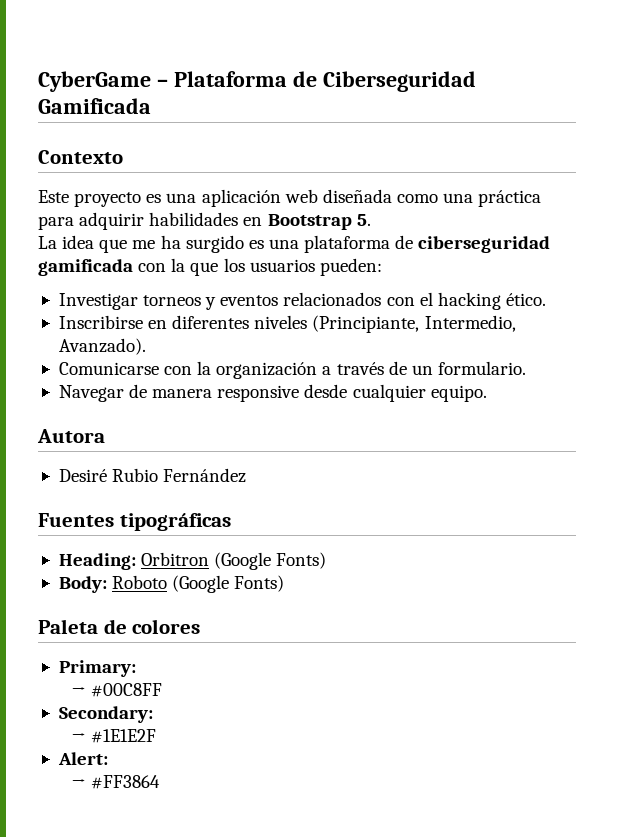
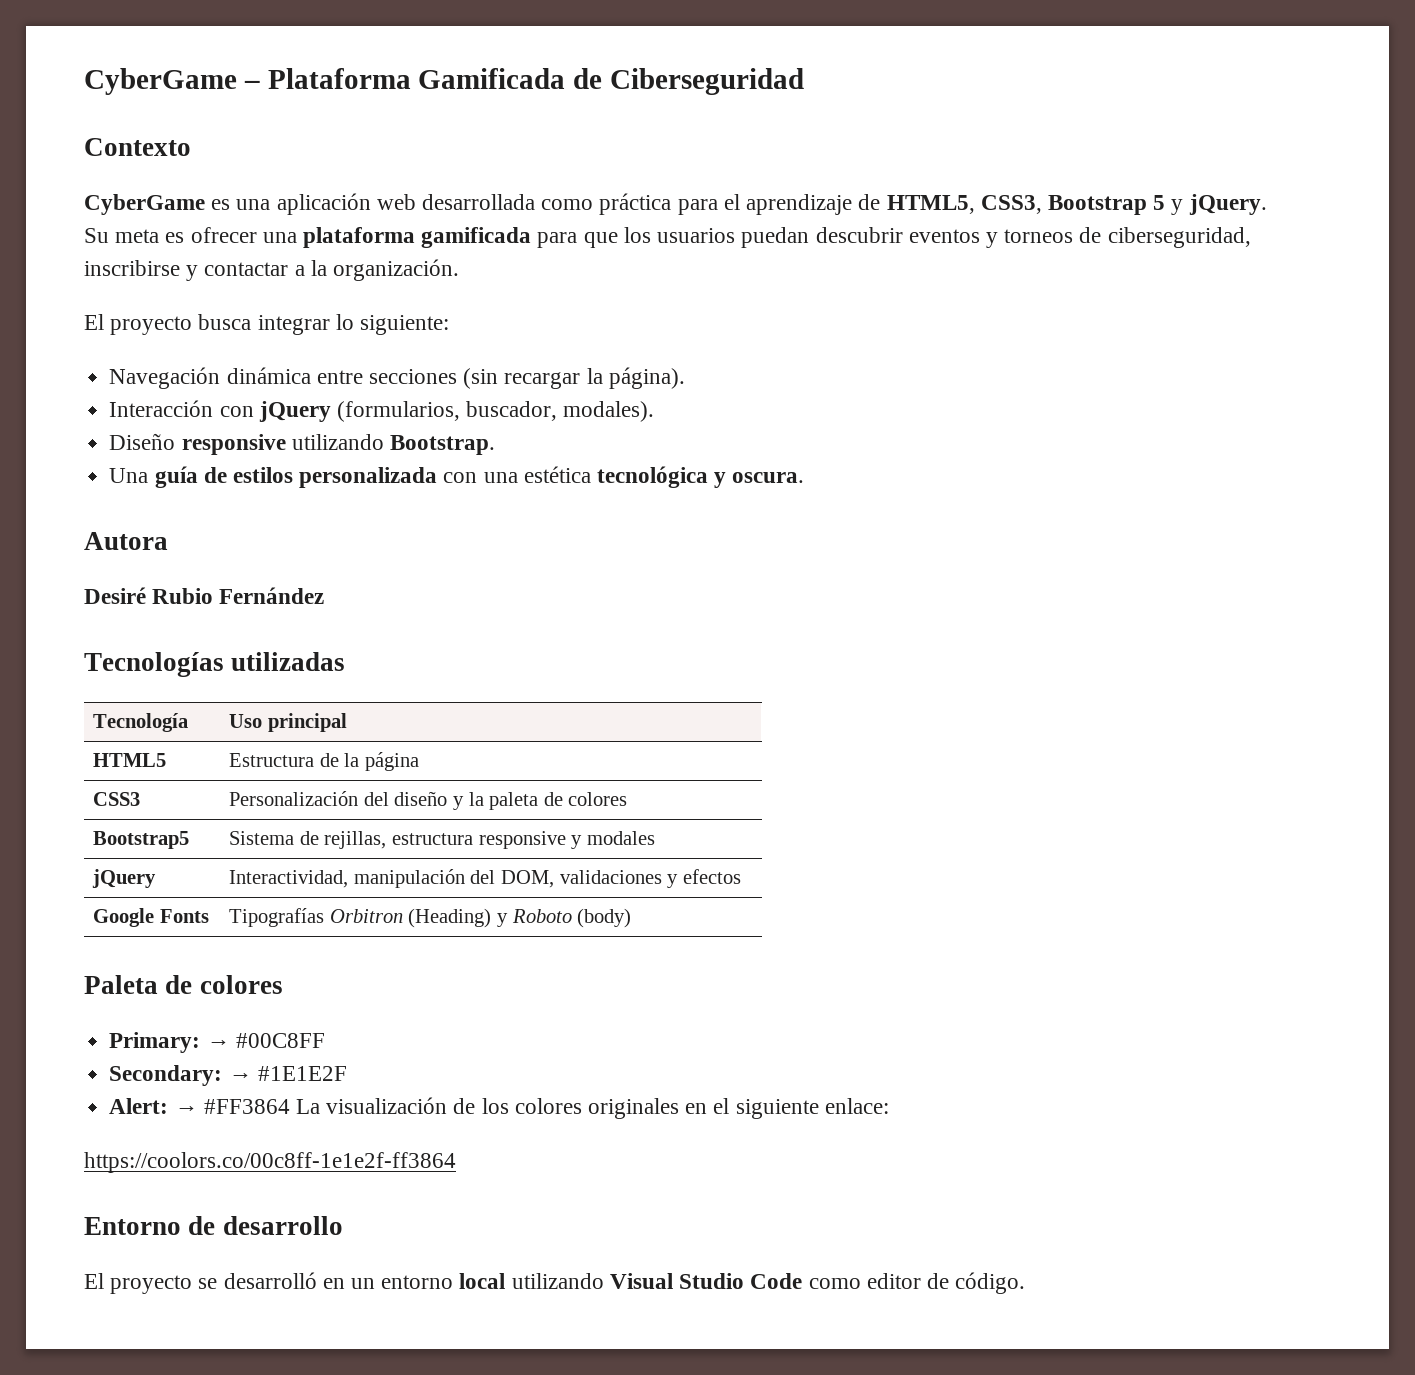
- CyberGame – Plataforma de Ciberseguridad Gamificada
+ CyberGame – Plataforma Gamificada de Ciberseguridad
- Este proyecto es una aplicación web diseñada como una práctica para adquirir habilidades en Bootstrap 5.
- La idea que me ha surgido es una plataforma de ciberseguridad gamificada con la que los usuarios pueden:
- Investigar torneos y eventos relacionados con el hacking ético.
- Inscribirse en diferentes niveles (Principiante, Intermedio, Avanzado).
- Comunicarse con la organización a través de un formulario.
- Navegar de manera responsive desde cualquier equipo.
+ CyberGame es una aplicación web desarrollada como práctica para el aprendizaje de HTML5, CSS3, Bootstrap 5 y jQuery.
+ Su meta es ofrecer una plataforma gamificada para que los usuarios puedan descubrir eventos y torneos de ciberseguridad, inscribirse y contactar a la organización.
+ El proyecto busca integrar lo siguiente:
+ Navegación dinámica entre secciones (sin recargar la página).
+ Interacción con jQuery (formularios, buscador, modales).
+ Diseño responsive utilizando Bootstrap.
+ Una guía de estilos personalizada con una estética tecnológica y oscura.
  Autora
  Desiré Rubio Fernández
- Fuentes tipográficas
- Heading: Orbitron (Google Fonts)
- Body: Roboto (Google Fonts)
+ Tecnologías utilizadas
+ Tecnología | Uso principal
+ HTML5 | Estructura de la página
+ CSS3 | Personalización del diseño y la paleta de colores
+ Bootstrap5 | Sistema de rejillas, estructura responsive y modales
+ jQuery | Interactividad, manipulación del DOM, validaciones y efectos
+ Google Fonts | Tipografías Orbitron (Heading) y Roboto (body)
- Primary:
- → #00C8FF
+ Primary: → #00C8FF
- Secondary:
- → #1E1E2F
+ Secondary: → #1E1E2F
- Alert:
- → #FF3864
+ Alert: → #FF3864 La visualización de los colores originales en el siguiente enlace:
+ https://coolors.co/00c8ff-1e1e2f-ff3864
+ Entorno de desarrollo
+ El proyecto se desarrolló en un entorno local utilizando Visual Studio Code como editor de código.

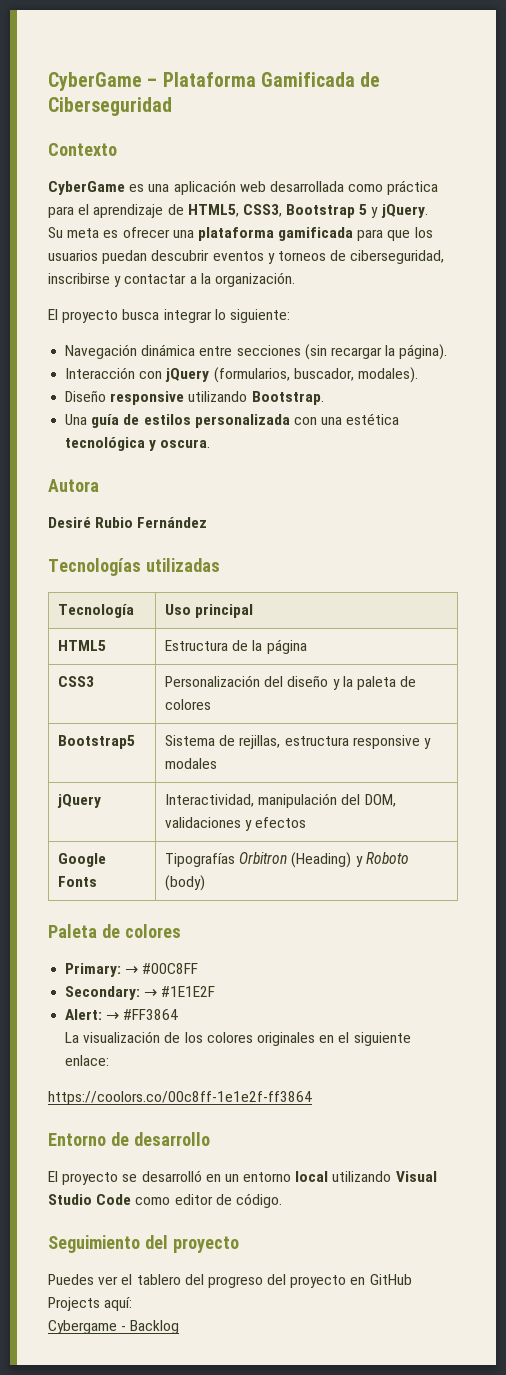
- Alert: → #FF3864 La visualización de los colores originales en el siguiente enlace:
+ Alert: → #FF3864
+ La visualización de los colores originales en el siguiente enlace:
+ Seguimiento del proyecto
+ Puedes ver el tablero del progreso del proyecto en GitHub Projects aquí:
+ Cybergame - Backlog

